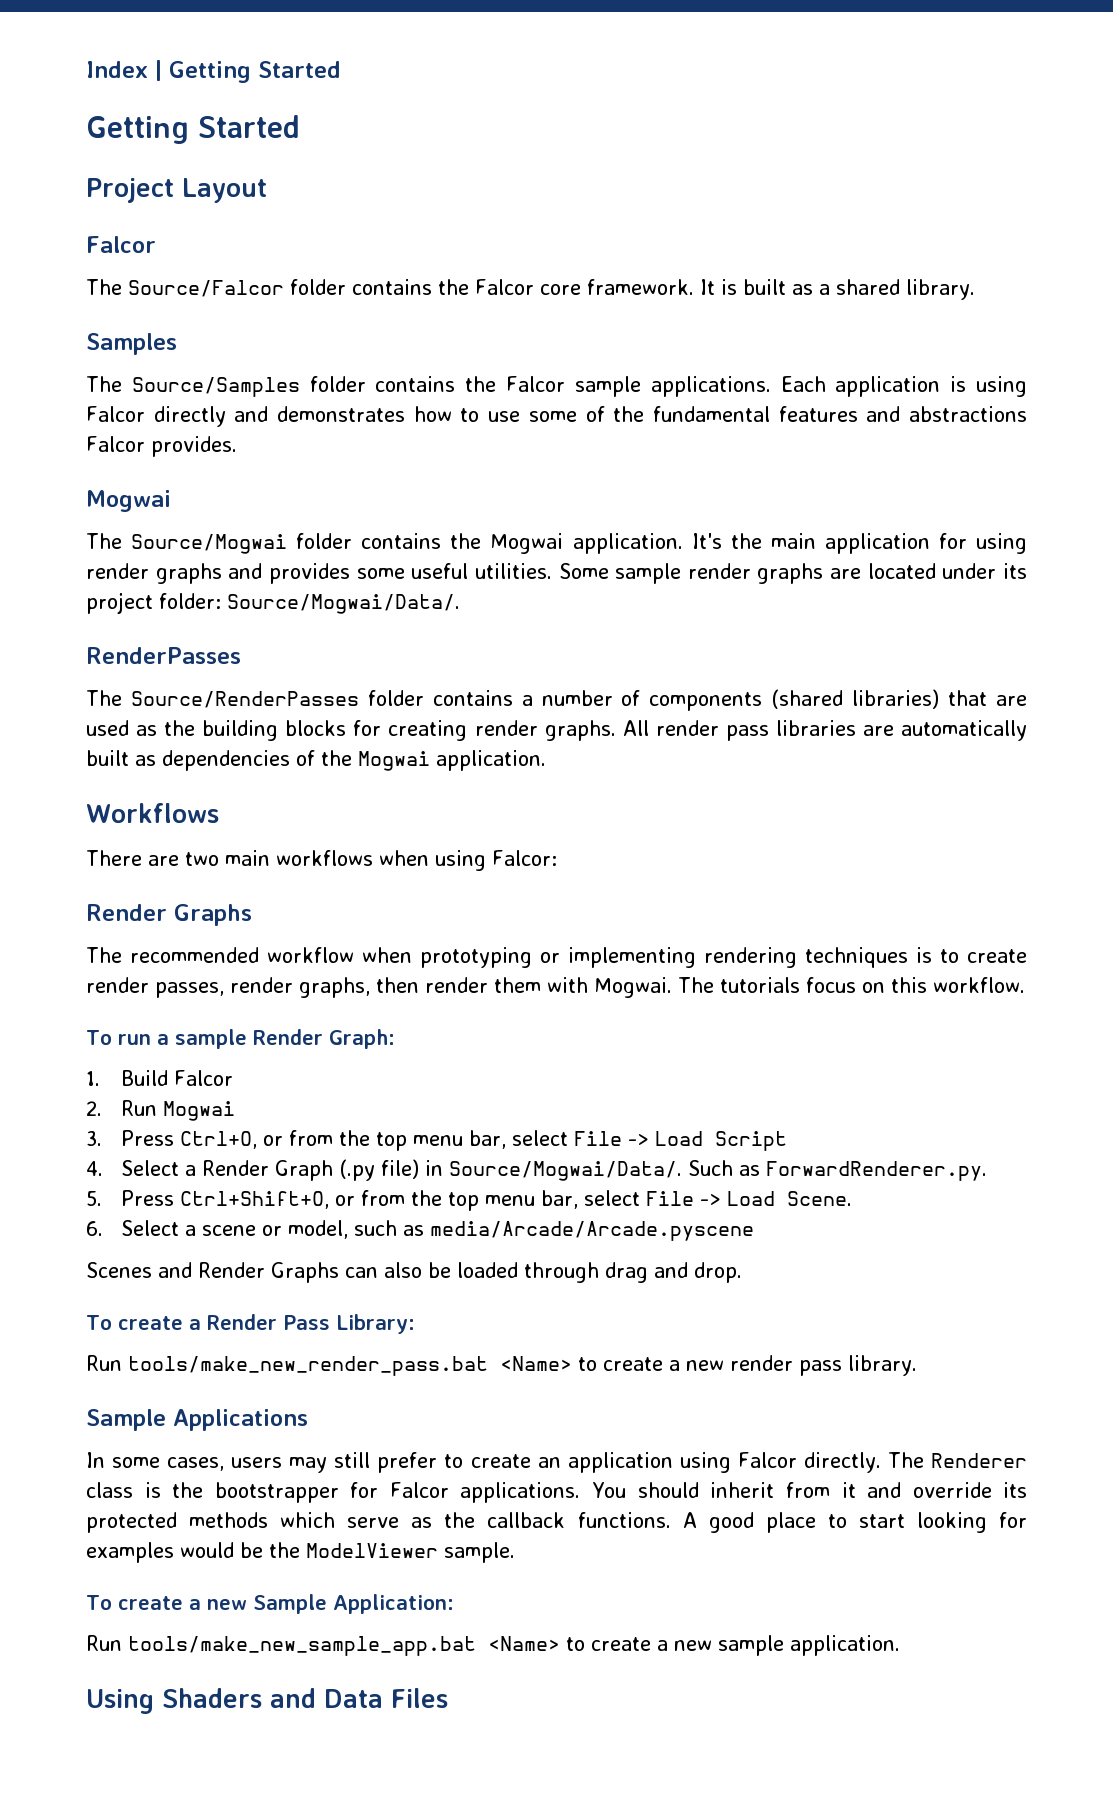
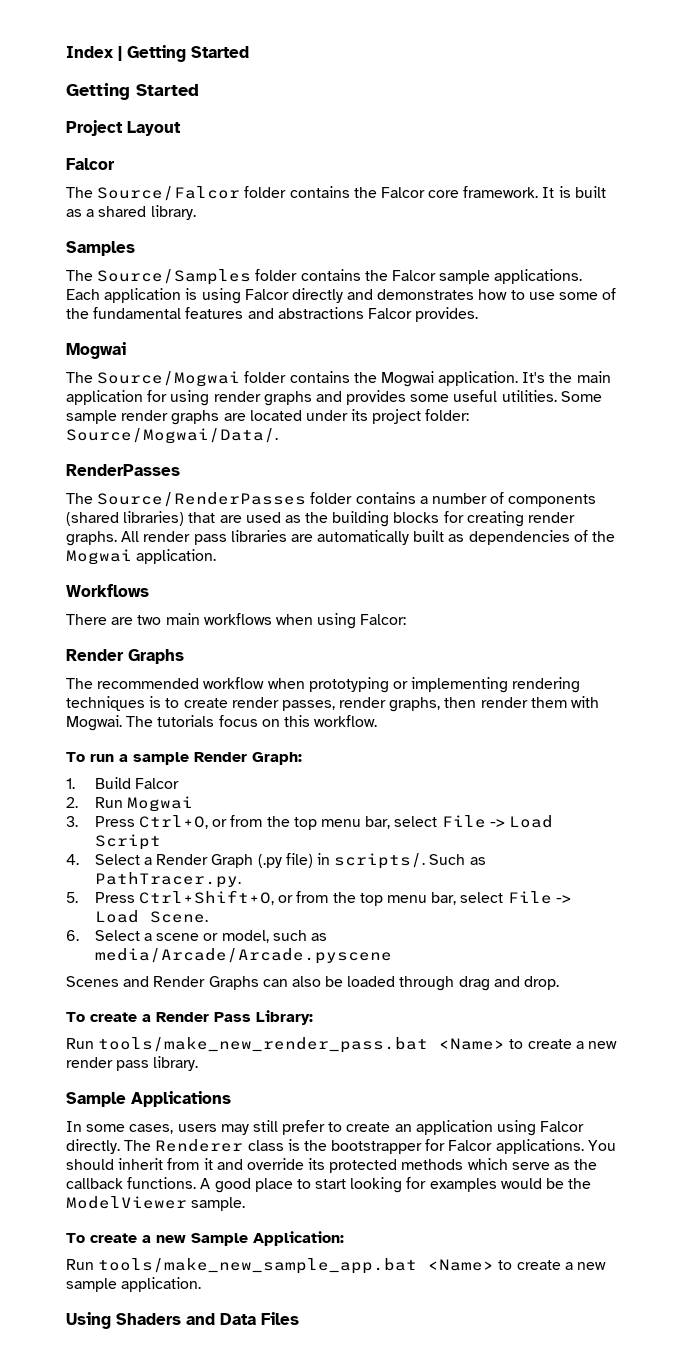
- 4. Select a Render Graph (.py file) in Source/Mogwai/Data/.
+ 4. Select a Render Graph (.py file) in scripts/.
- Such as ForwardRenderer.py.
+ Such as PathTracer.py.

